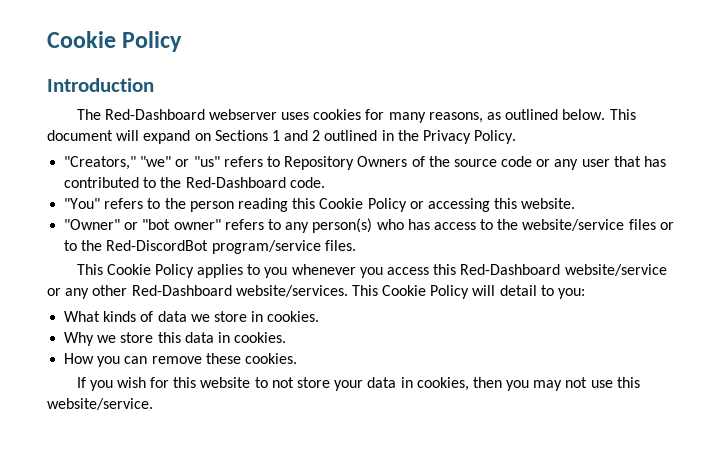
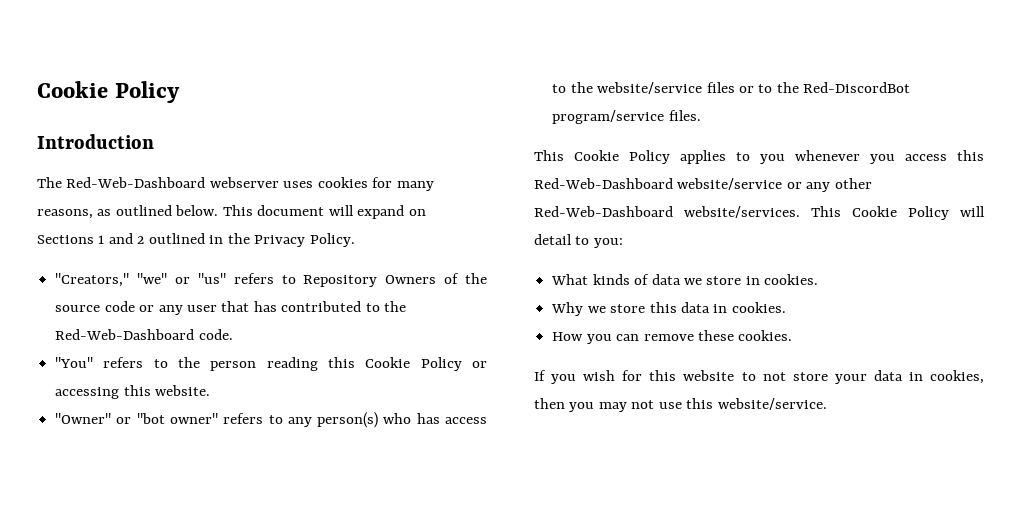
- The Red-Dashboard webserver uses cookies for many reasons, as outlined below.
+ The Red-Web-Dashboard webserver uses cookies for many reasons, as outlined below.
- "Creators," "we" or "us" refers to Repository Owners of the source code or any user that has contributed to the Red-Dashboard code.
+ "Creators," "we" or "us" refers to Repository Owners of the source code or any user that has contributed to the Red-Web-Dashboard code.
- This Cookie Policy applies to you whenever you access this Red-Dashboard website/service or any other Red-Dashboard website/services.
+ This Cookie Policy applies to you whenever you access this Red-Web-Dashboard website/service or any other Red-Web-Dashboard website/services.

